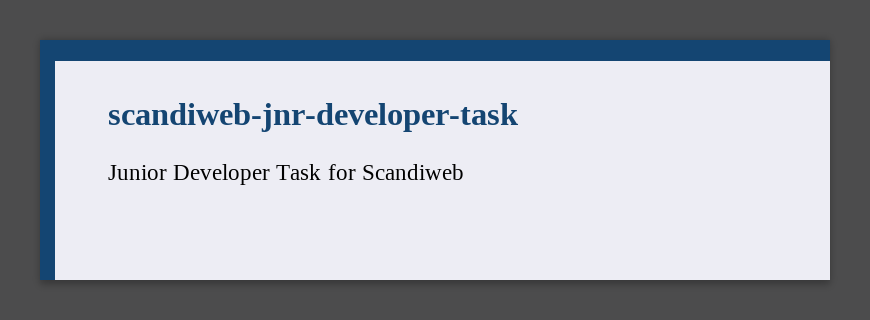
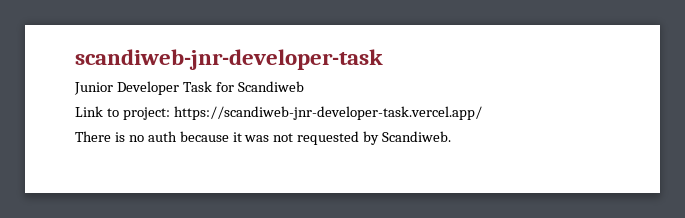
+ Link to project: https://scandiweb-jnr-developer-task.vercel.app/
+ There is no auth because it was not requested by Scandiweb.

